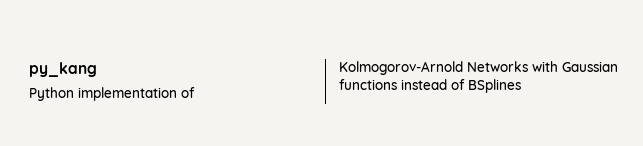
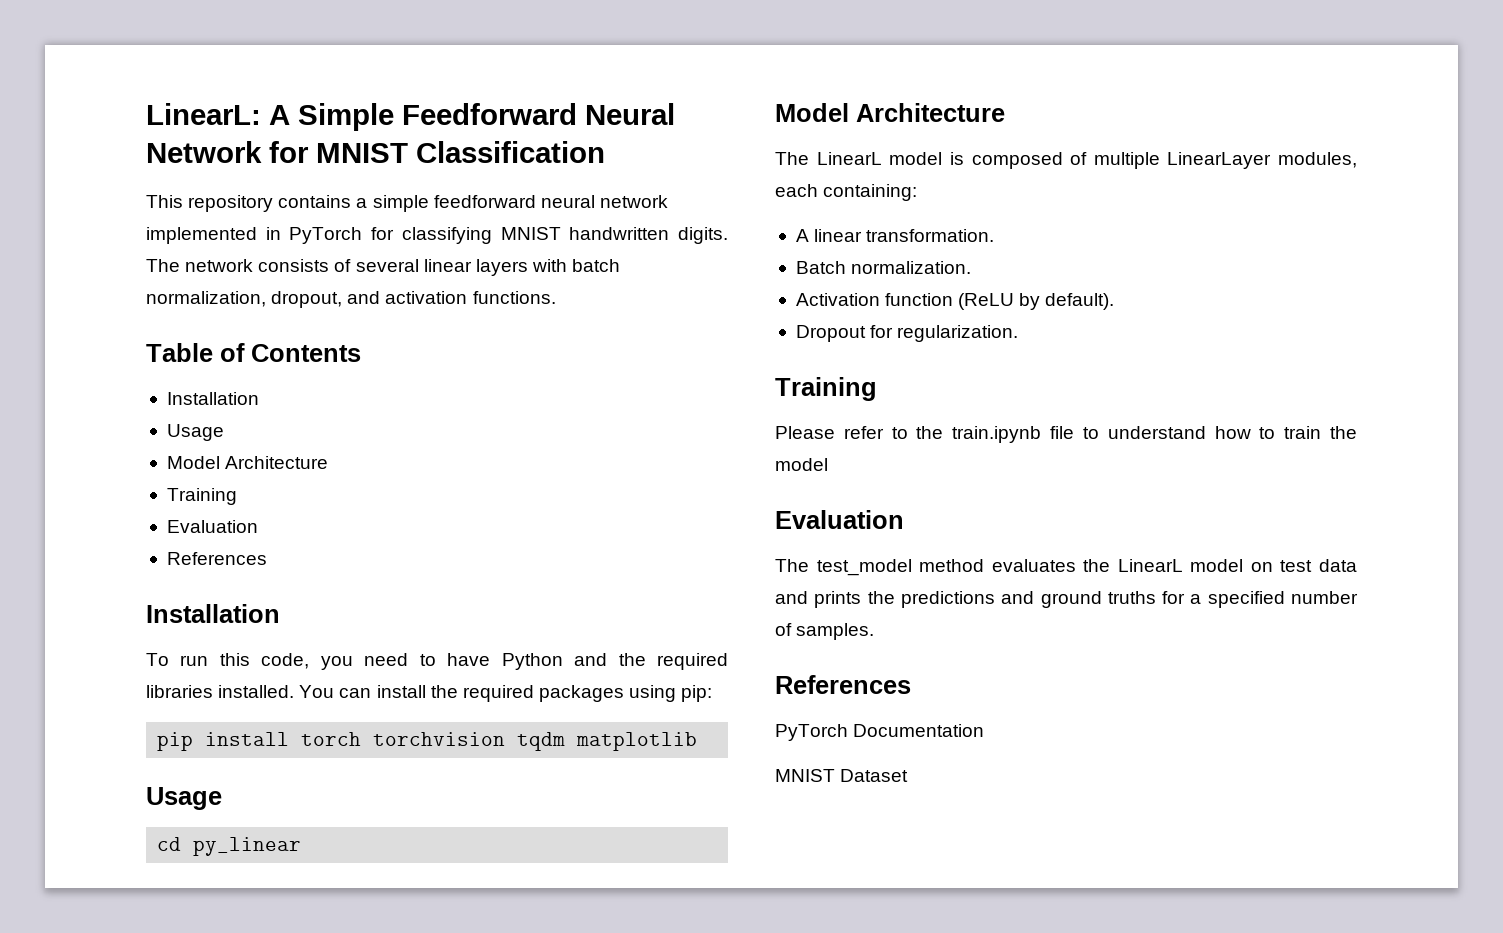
- py_kang
- Python implementation of Kolmogorov-Arnold Networks with Gaussian functions instead of BSplines
+ LinearL: A Simple Feedforward Neural Network for MNIST Classification
+ This repository contains a simple feedforward neural network implemented in PyTorch for classifying MNIST handwritten digits. The network consists of several linear layers with batch normalization, dropout, and activation functions.
+ Table of Contents
+ Installation
+ Usage
+ Model Architecture
+ Training
+ Evaluation
+ References
+ Installation
+ To run this code, you need to have Python and the required libraries installed. You can install the required packages using pip:
+ pip install torch torchvision tqdm matplotlib
+ Usage
+ cd py_linear
+ Model Architecture
+ The LinearL model is composed of multiple LinearLayer modules, each containing:
+ A linear transformation.
+ Batch normalization.
+ Activation function (ReLU by default).
+ Dropout for regularization.
+ Training
+ Please refer to the train.ipynb file to understand how to train the model
+ Evaluation
+ The test_model method evaluates the LinearL model on test data and prints the predictions and ground truths for a specified number of samples.
+ References
+ PyTorch Documentation
+ MNIST Dataset

